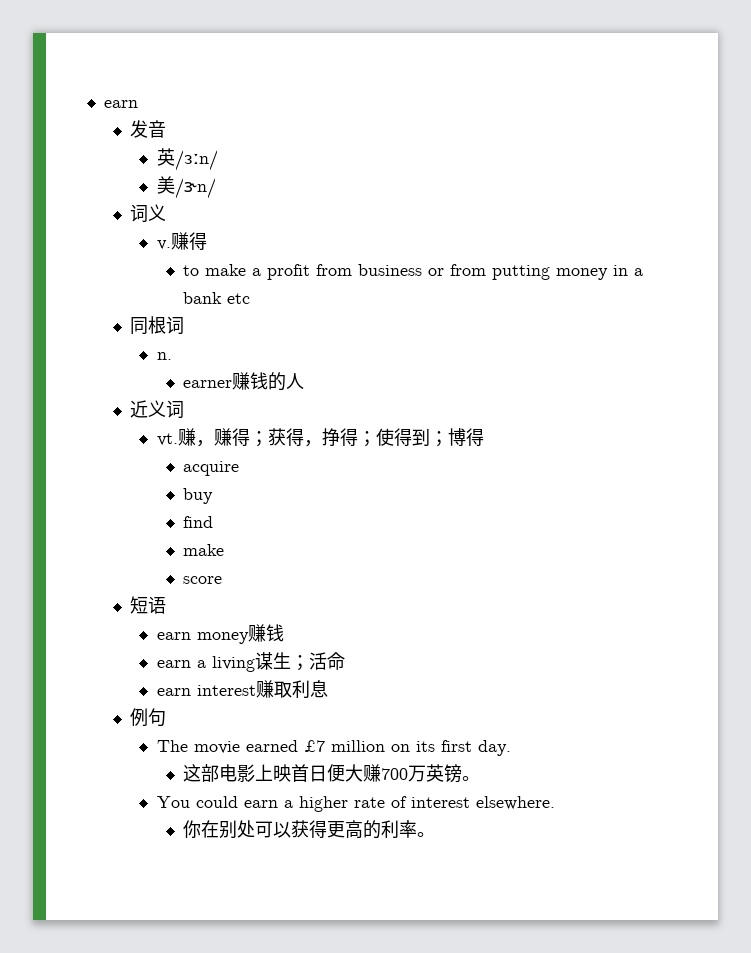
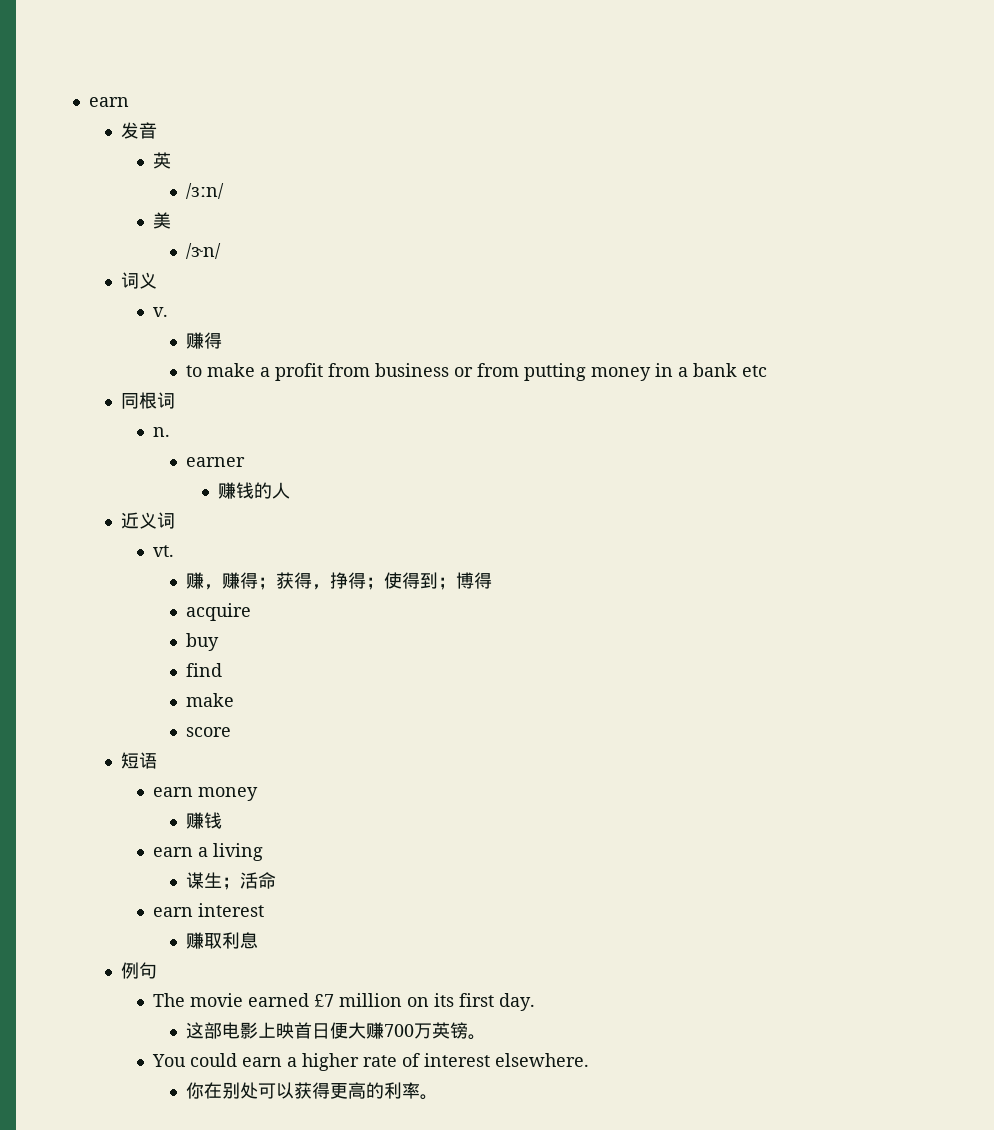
  发音
- 英/ɜːn/
+ 英
+ /ɜːn/
- 美/ɝn/
+ 美
+ /ɝn/
- v.赚得
+ v.
+ 赚得
- earner赚钱的人
+ earner
+ 赚钱的人
- vt.赚，赚得；获得，挣得；使得到；博得
+ vt.
+ 赚，赚得；获得，挣得；使得到；博得
- earn money赚钱
+ earn money
+ 赚钱
- earn a living谋生；活命
+ earn a living
+ 谋生；活命
- earn interest赚取利息
+ earn interest
+ 赚取利息

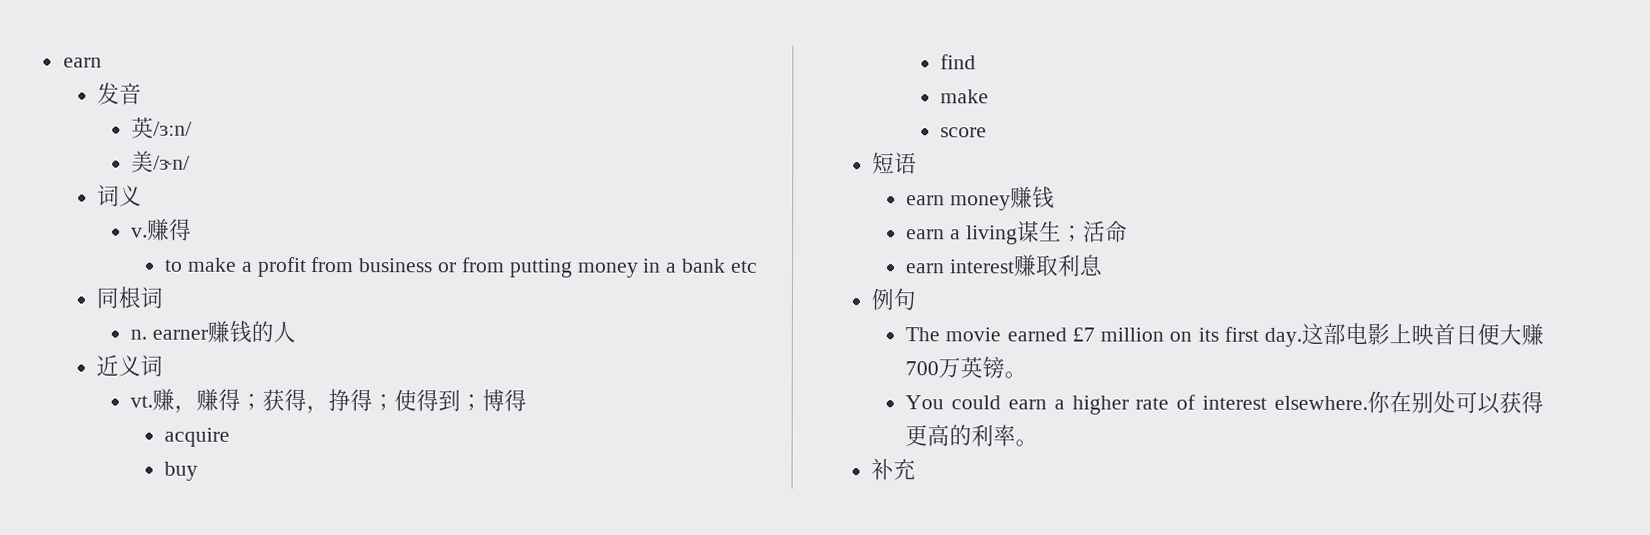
  发音
- 英
- /ɜːn/
+ 英/ɜːn/
- 美
- /ɝn/
+ 美/ɝn/
- v.
- 赚得
+ v.赚得
- n.
- earner
- 赚钱的人
+ n. earner赚钱的人
- vt.
- 赚，赚得；获得，挣得；使得到；博得
+ vt.赚，赚得；获得，挣得；使得到；博得
- earn money
- 赚钱
+ earn money赚钱
- earn a living
- 谋生；活命
+ earn a living谋生；活命
- earn interest
- 赚取利息
+ earn interest赚取利息
- The movie earned £7 million on its first day.
- 这部电影上映首日便大赚700万英镑。
+ The movie earned £7 million on its first day.这部电影上映首日便大赚700万英镑。
- You could earn a higher rate of interest elsewhere.
- 你在别处可以获得更高的利率。
+ You could earn a higher rate of interest elsewhere.你在别处可以获得更高的利率。
+ 补充

